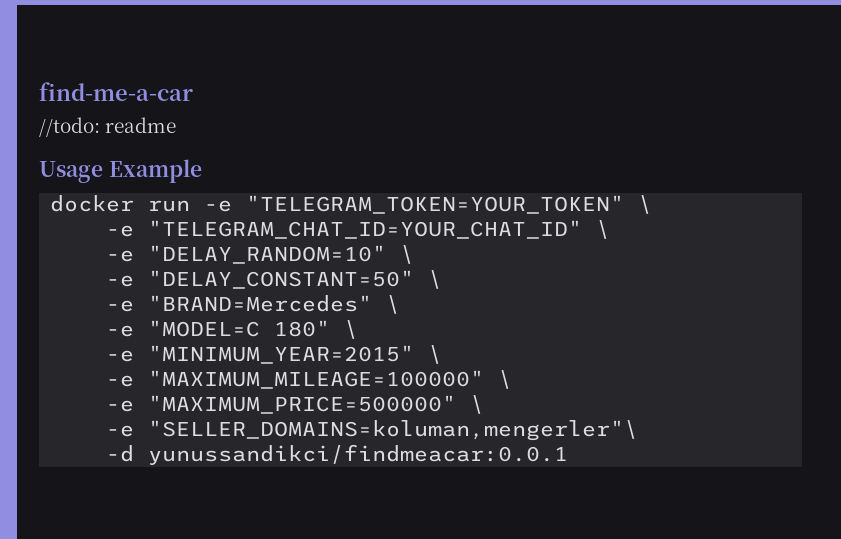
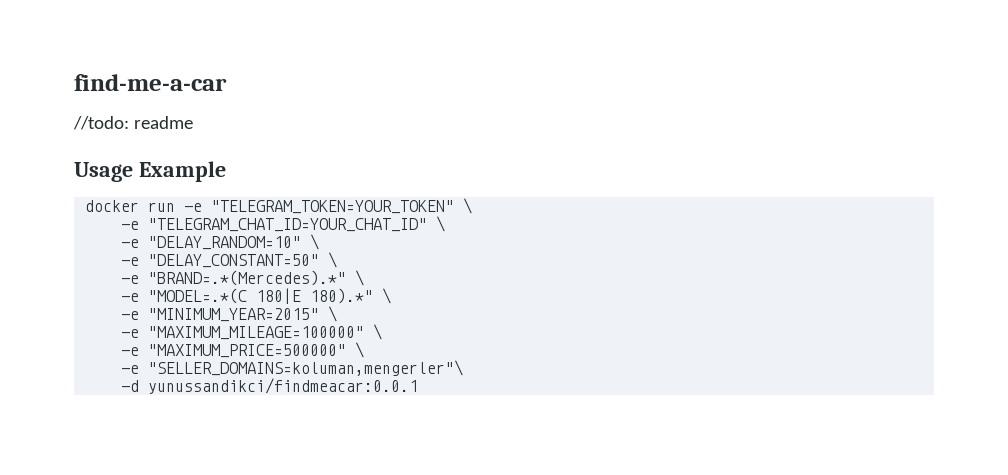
- -e "BRAND=Mercedes" \
- -e "MODEL=C 180" \
+ -e "BRAND=.*(Mercedes).*" \
+ -e "MODEL=.*(C 180|E 180).*" \

